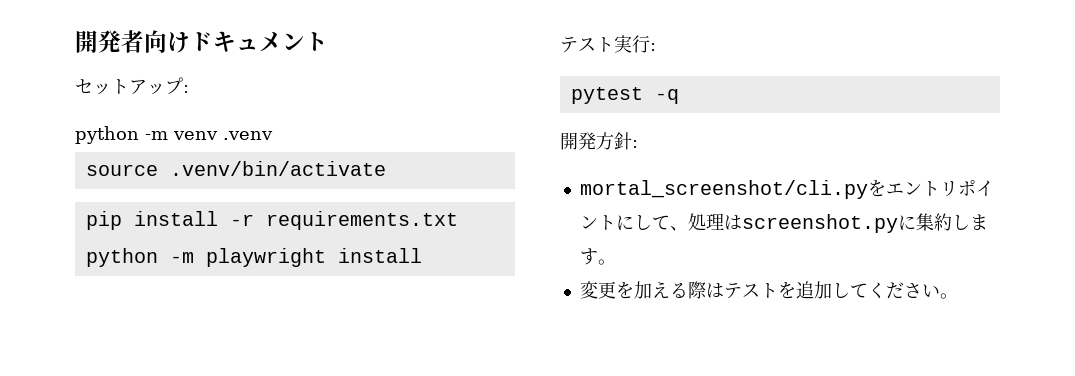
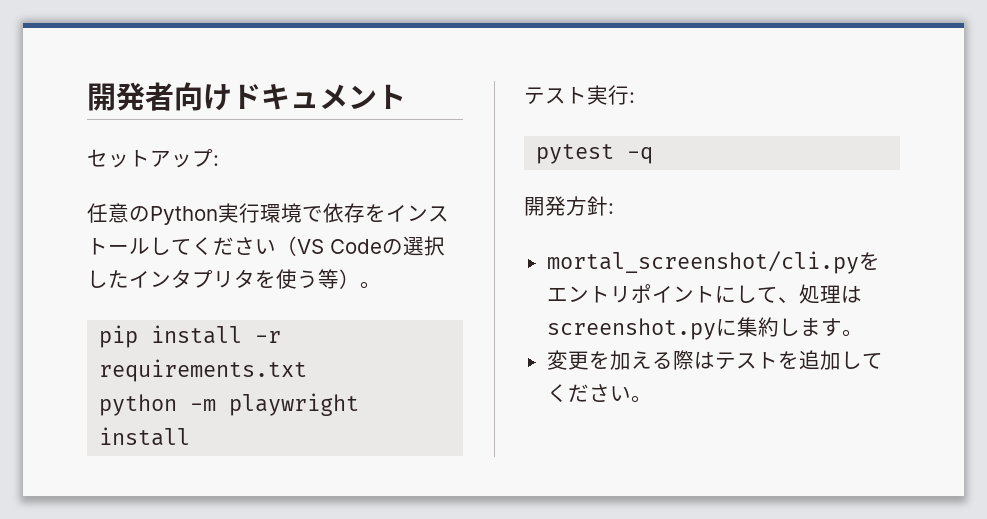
- python -m venv .venv
- source .venv/bin/activate
+ 任意のPython実行環境で依存をインストールしてください（VS Codeの選択したインタプリタを使う等）。

